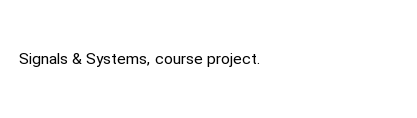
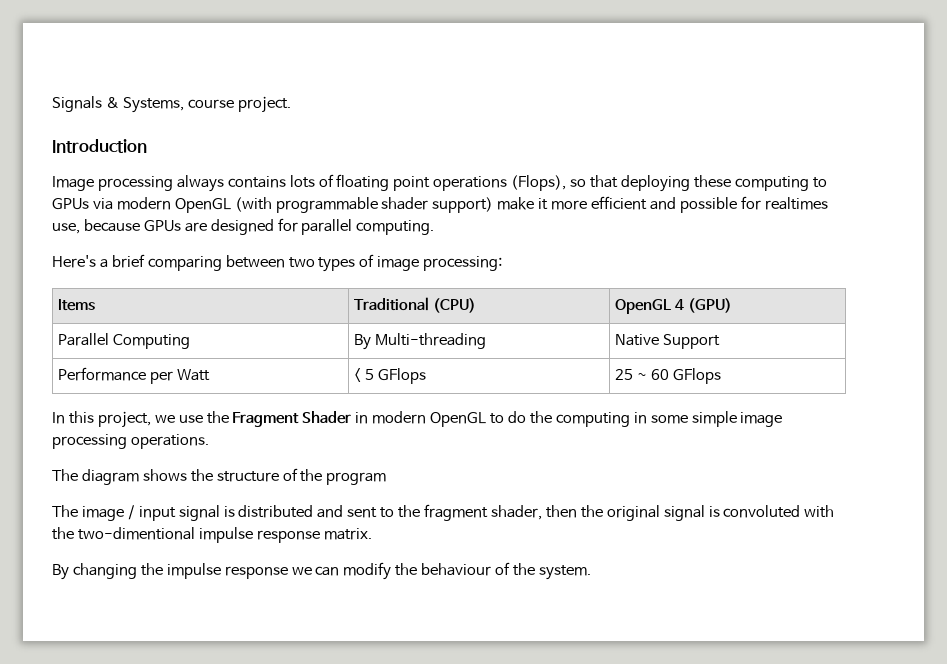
+ Introduction
+ Image processing always contains lots of floating point operations (Flops), so that deploying these computing to GPUs via modern OpenGL (with programmable shader support) make it more efficient and possible for realtimes use, because GPUs are designed for parallel computing.
+ Here's a brief comparing between two types of image processing:
+ Items | Traditional (CPU) | OpenGL 4 (GPU)
+ Parallel Computing | By Multi-threading | Native Support
+ Performance per Watt | < 5 GFlops | 25 ~ 60 GFlops
+ In this project, we use the Fragment Shader in modern OpenGL to do the computing in some simple image processing operations.
+ The diagram shows the structure of the program
+ The image / input signal is distributed and sent to the fragment shader, then the original signal is convoluted with the two-dimentional impulse response matrix.
+ By changing the impulse response we can modify the behaviour of the system.

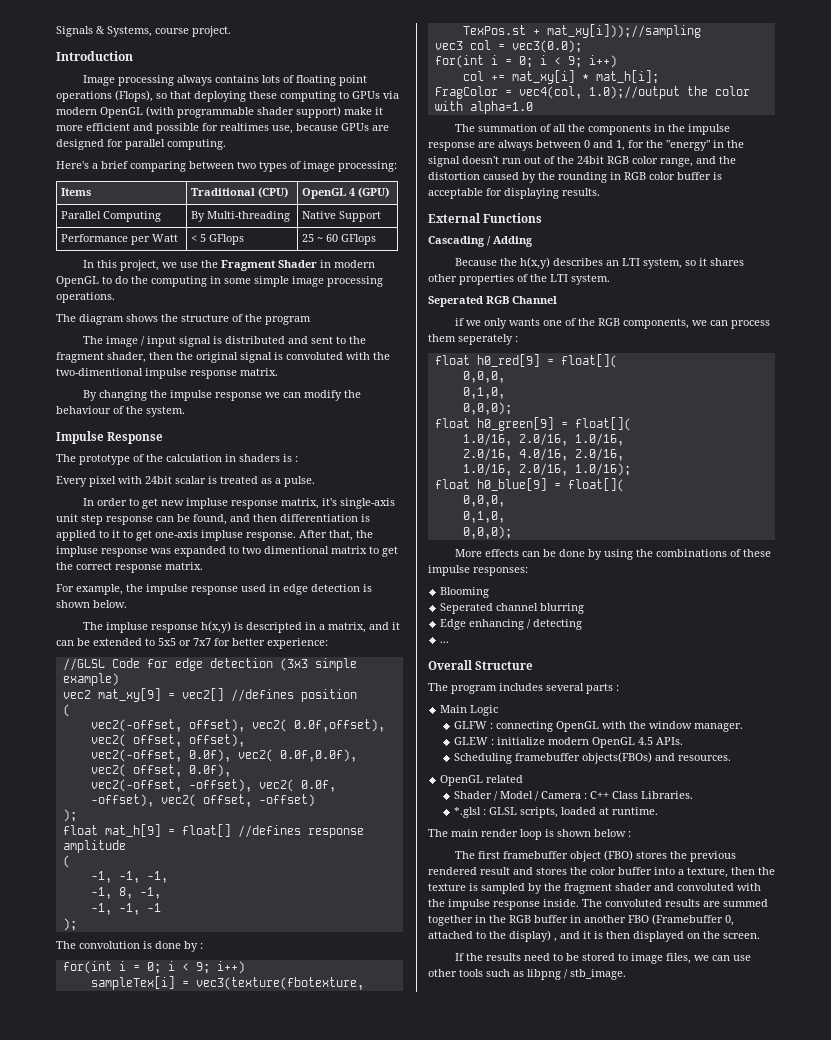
+ Impulse Response
+ The prototype of the calculation in shaders is :
+ Every pixel with 24bit scalar is treated as a pulse.
+ In order to get new impluse response matrix, it's single-axis unit step response can be found, and then differentiation is applied to it to get one-axis impluse response. After that, the impluse response was expanded to two dimentional matrix to get the correct response matrix.
+ For example, the impulse response used in edge detection is shown below.
+ The impluse response h(x,y) is descripted in a matrix, and it can be extended to 5x5 or 7x7 for better experience:
+ //GLSL Code for edge detection (3x3 simple example)
+ vec2 mat_xy[9] = vec2[] //defines position
+ (
+ vec2(-offset, offset), vec2( 0.0f,offset), vec2( offset, offset),
+ vec2(-offset, 0.0f), vec2( 0.0f,0.0f), vec2( offset, 0.0f),
+ vec2(-offset, -offset), vec2( 0.0f, -offset), vec2( offset, -offset)
+ );
+ float mat_h[9] = float[] //defines response amplitude
+ (
+ -1, -1, -1,
+ -1, 8, -1,
+ -1, -1, -1
+ );
+ The convolution is done by :
+ for(int i = 0; i < 9; i++)
+ sampleTex[i] = vec3(texture(fbotexture, TexPos.st + mat_xy[i]));//sampling
+ vec3 col = vec3(0.0);
+ for(int i = 0; i < 9; i++)
+ col += mat_xy[i] * mat_h[i];
+ FragColor = vec4(col, 1.0);//output the color with alpha=1.0
+ The summation of all the components in the impulse response are always between 0 and 1, for the "energy" in the signal doesn't run out of the 24bit RGB color range, and the distortion caused by the rounding in RGB color buffer is acceptable for displaying results.
+ External Functions
+ Cascading / Adding
+ Because the h(x,y) describes an LTI system, so it shares other properties of the LTI system.
+ Seperated RGB Channel
+ if we only wants one of the RGB components, we can process them seperately :
+ float h0_red[9] = float[](
+ 0,0,0,
+ 0,1,0,
+ 0,0,0);
+ float h0_green[9] = float[](
+ 1.0/16, 2.0/16, 1.0/16,
+ 2.0/16, 4.0/16, 2.0/16,
+ 1.0/16, 2.0/16, 1.0/16);
+ float h0_blue[9] = float[](
+ 0,0,0,
+ 0,1,0,
+ 0,0,0);
+ More effects can be done by using the combinations of these impulse responses:
+ Blooming
+ Seperated channel blurring
+ Edge enhancing / detecting
+ ...
+ Overall Structure
+ The program includes several parts :
+ Main Logic
+ GLFW : connecting OpenGL with the window manager.
+ GLEW : initialize modern OpenGL 4.5 APIs.
+ Scheduling framebuffer objects(FBOs) and resources.
+ OpenGL related
+ Shader / Model / Camera : C++ Class Libraries.
+ *.glsl : GLSL scripts, loaded at runtime.
+ The main render loop is shown below :
+ The first framebuffer object (FBO) stores the previous rendered result and stores the color buffer into a texture, then the texture is sampled by the fragment shader and convoluted with the impulse response inside. The convoluted results are summed together in the RGB buffer in another FBO (Framebuffer 0, attached to the display) , and it is then displayed on the screen.
+ If the results need to be stored to image files, we can use other tools such as libpng / stb_image.

